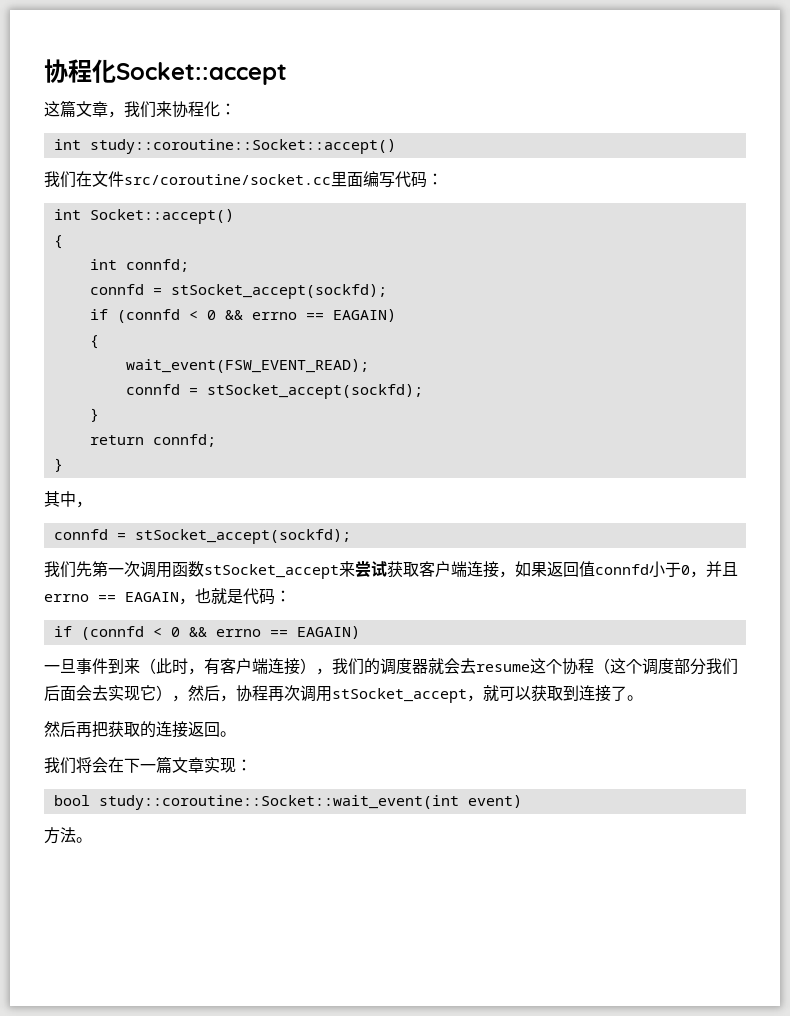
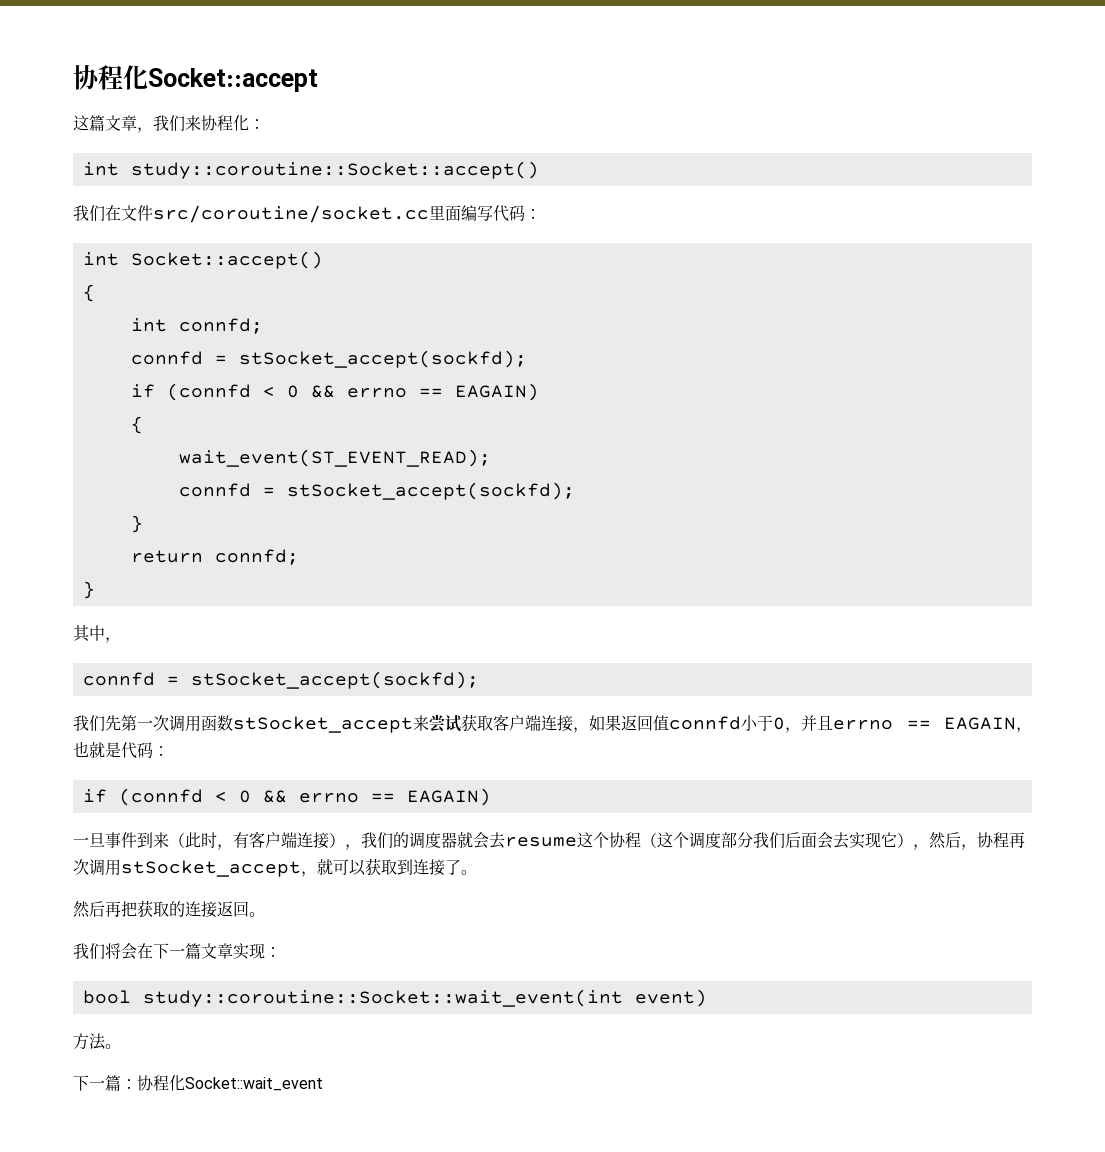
- wait_event(FSW_EVENT_READ);
+ wait_event(ST_EVENT_READ);
+ 下一篇：协程化Socket::wait_event

